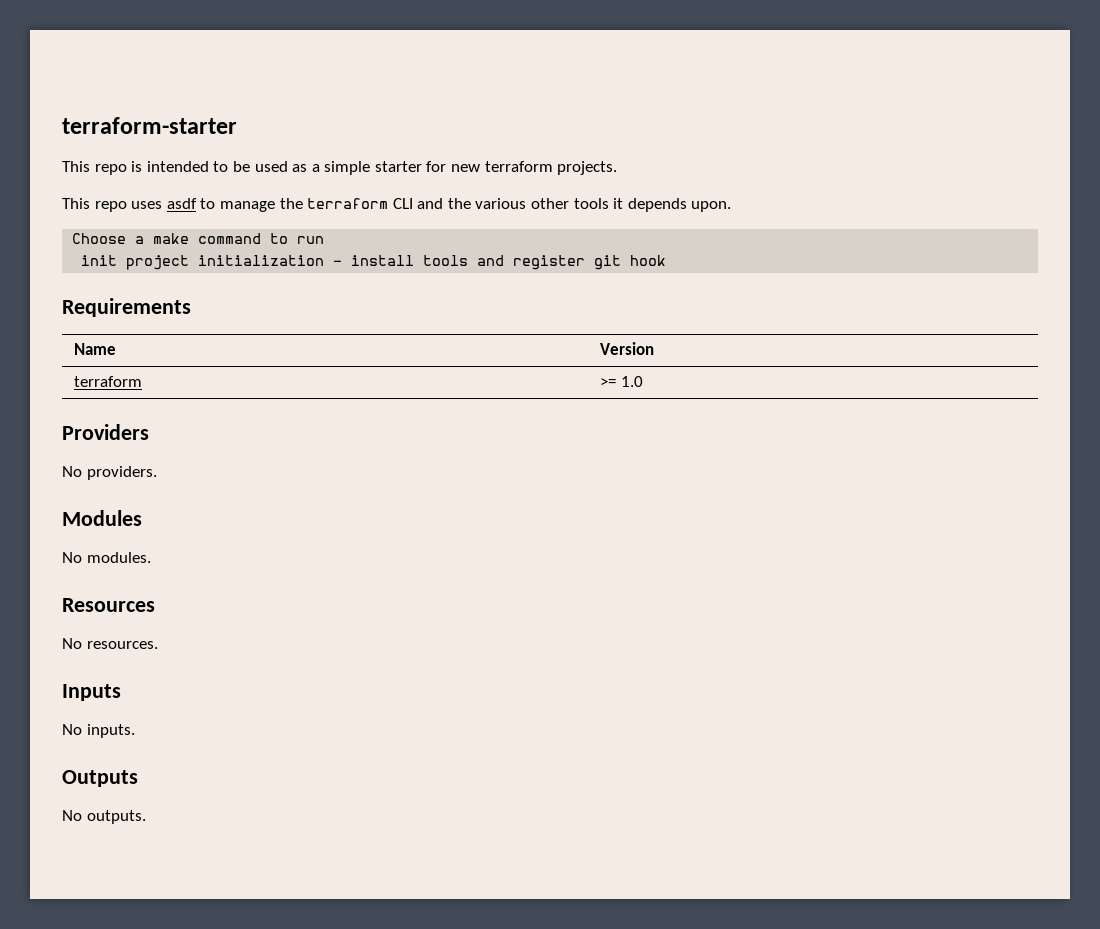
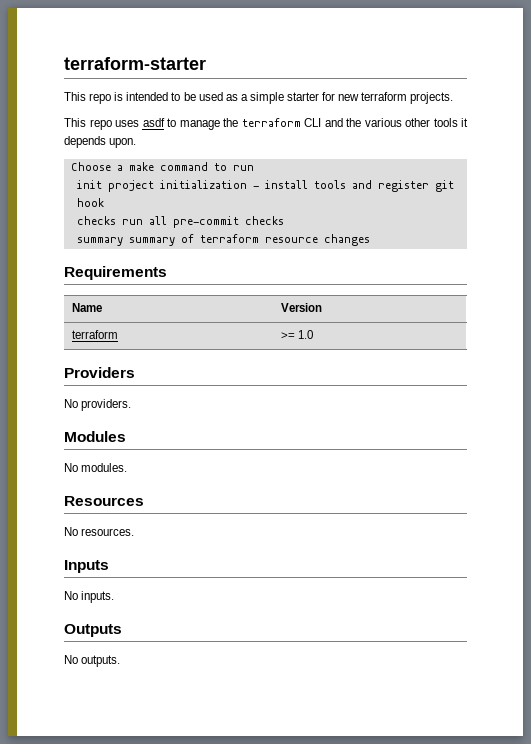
+ checks run all pre-commit checks
+ summary summary of terraform resource changes

